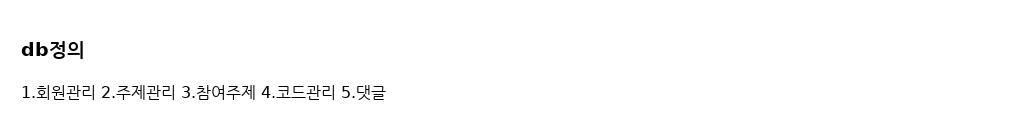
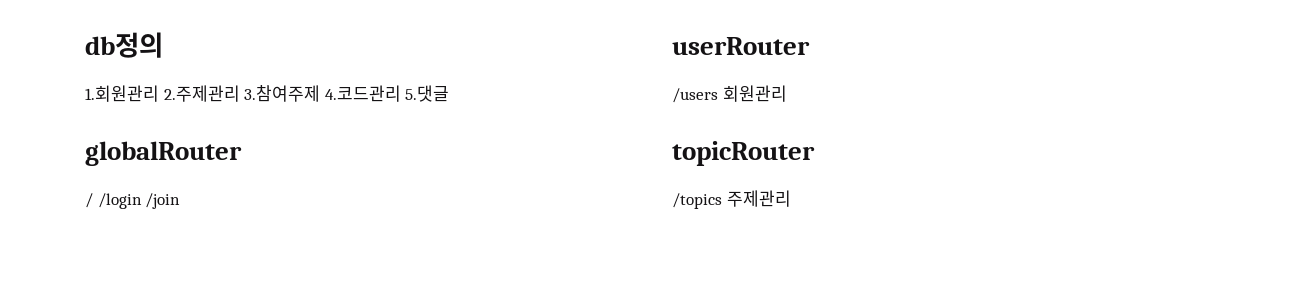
+ globalRouter
+ / /login /join
+ userRouter
+ /users 회원관리
+ topicRouter
+ /topics 주제관리

